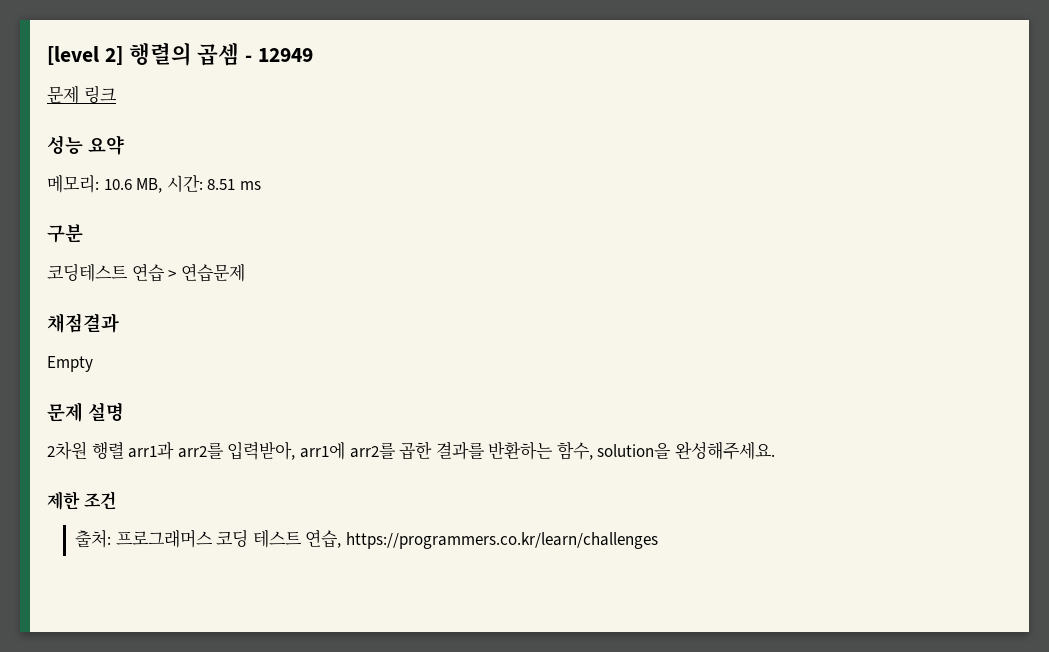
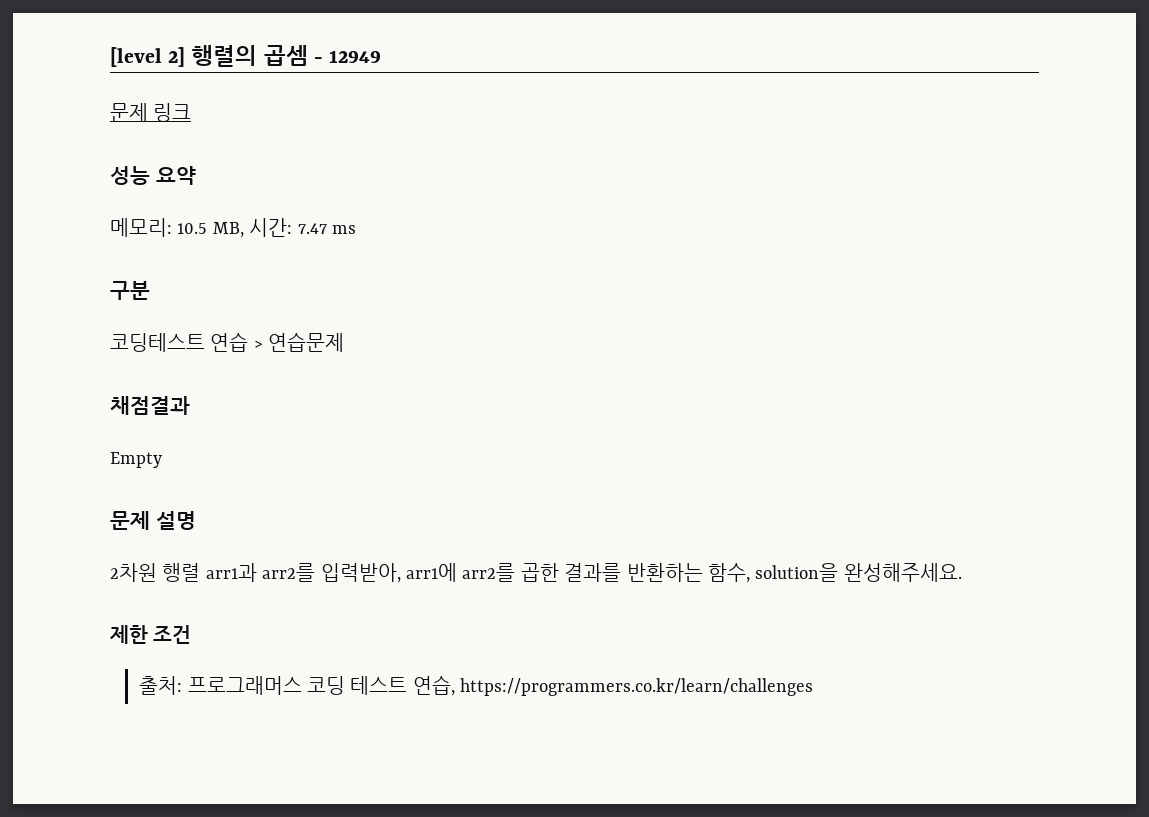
- 메모리: 10.6 MB, 시간: 8.51 ms
+ 메모리: 10.5 MB, 시간: 7.47 ms

